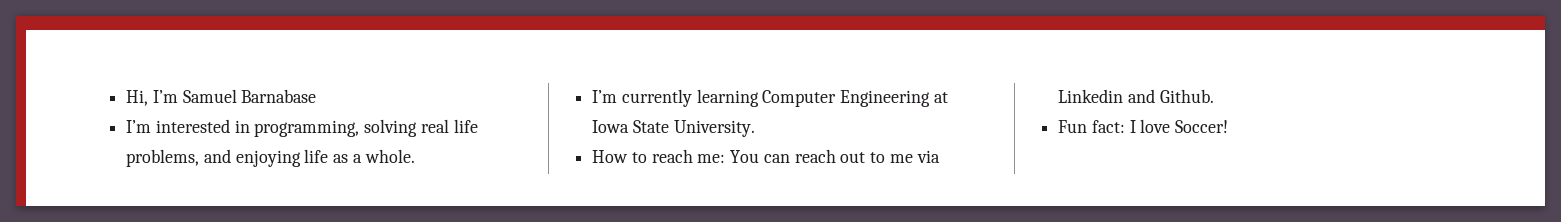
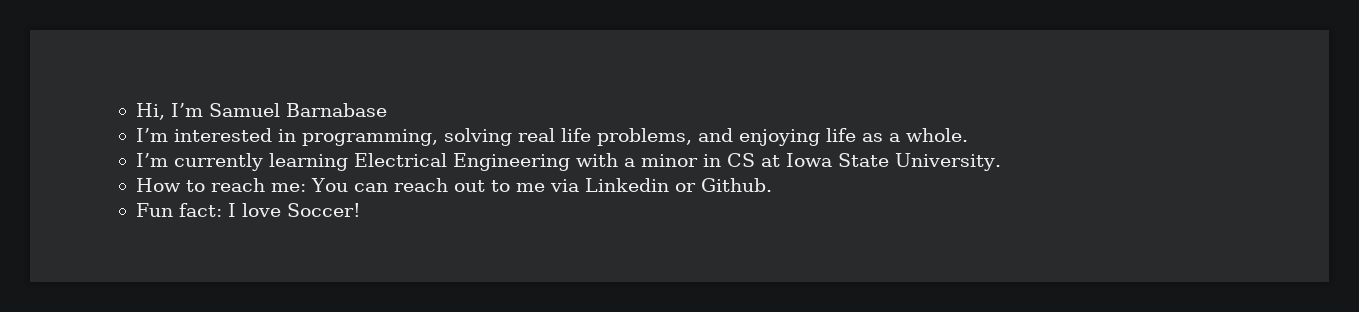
- I’m currently learning Computer Engineering at Iowa State University.
+ I’m currently learning Electrical Engineering with a minor in CS at Iowa State University.
- How to reach me: You can reach out to me via Linkedin and Github.
+ How to reach me: You can reach out to me via Linkedin or Github.

